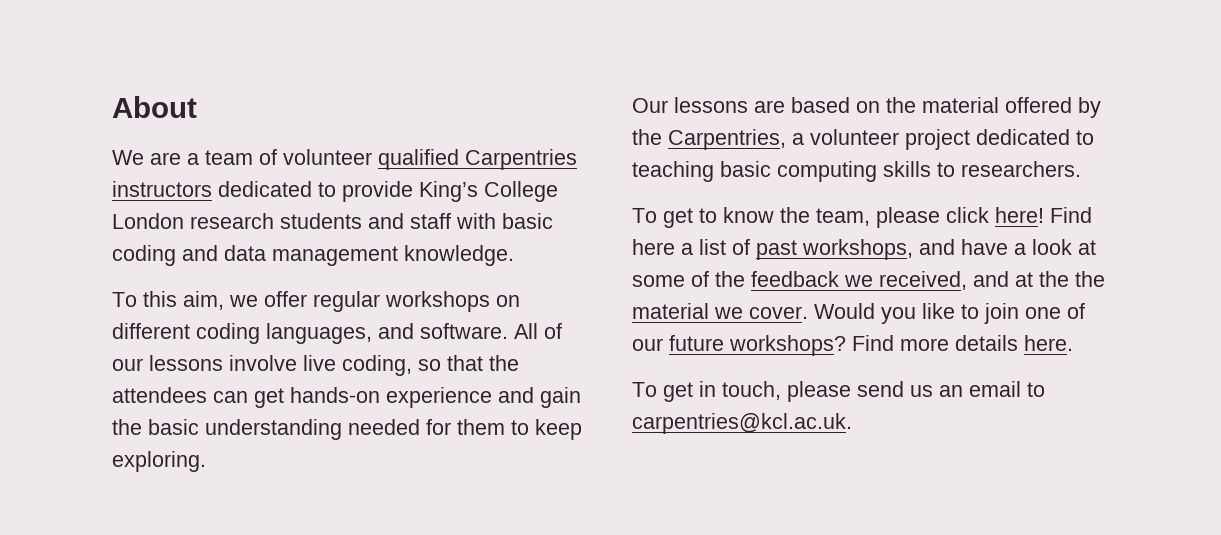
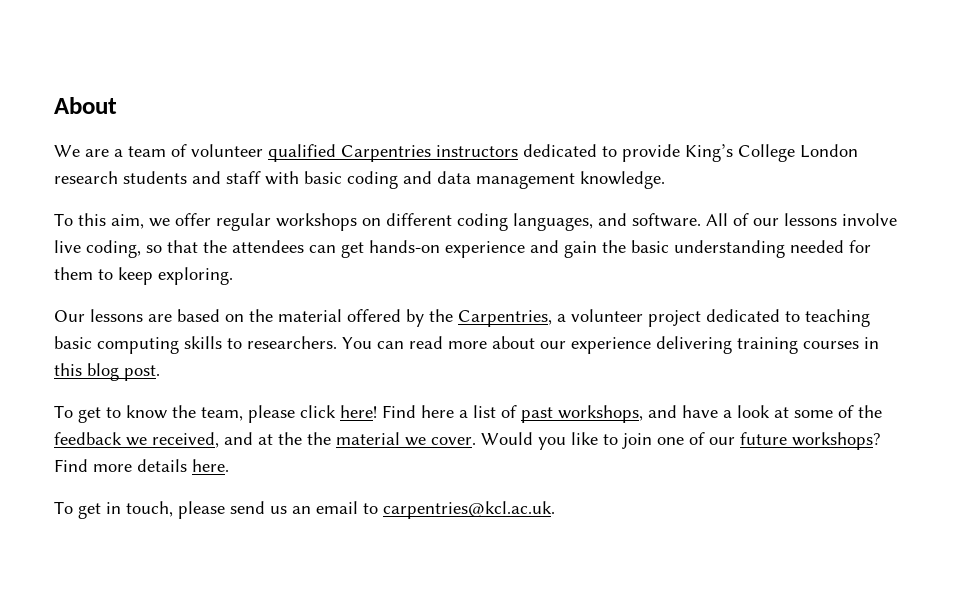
+ You can read more about our experience delivering training courses in this blog post.

